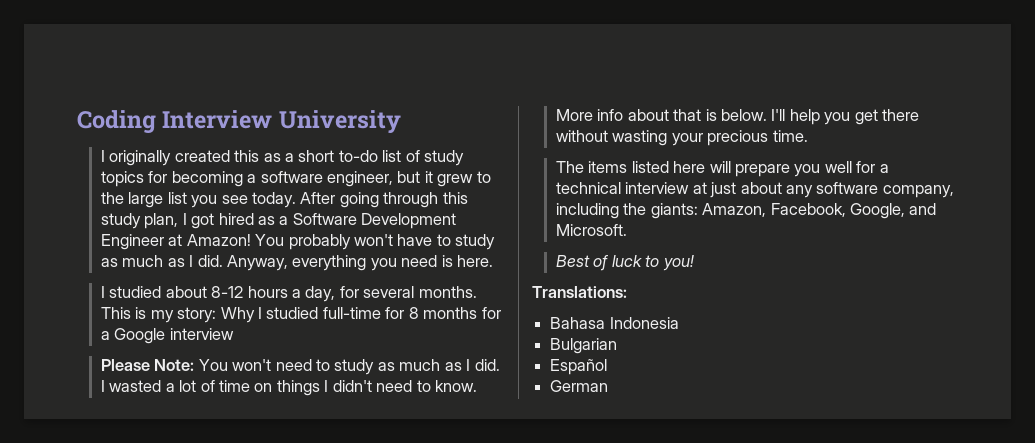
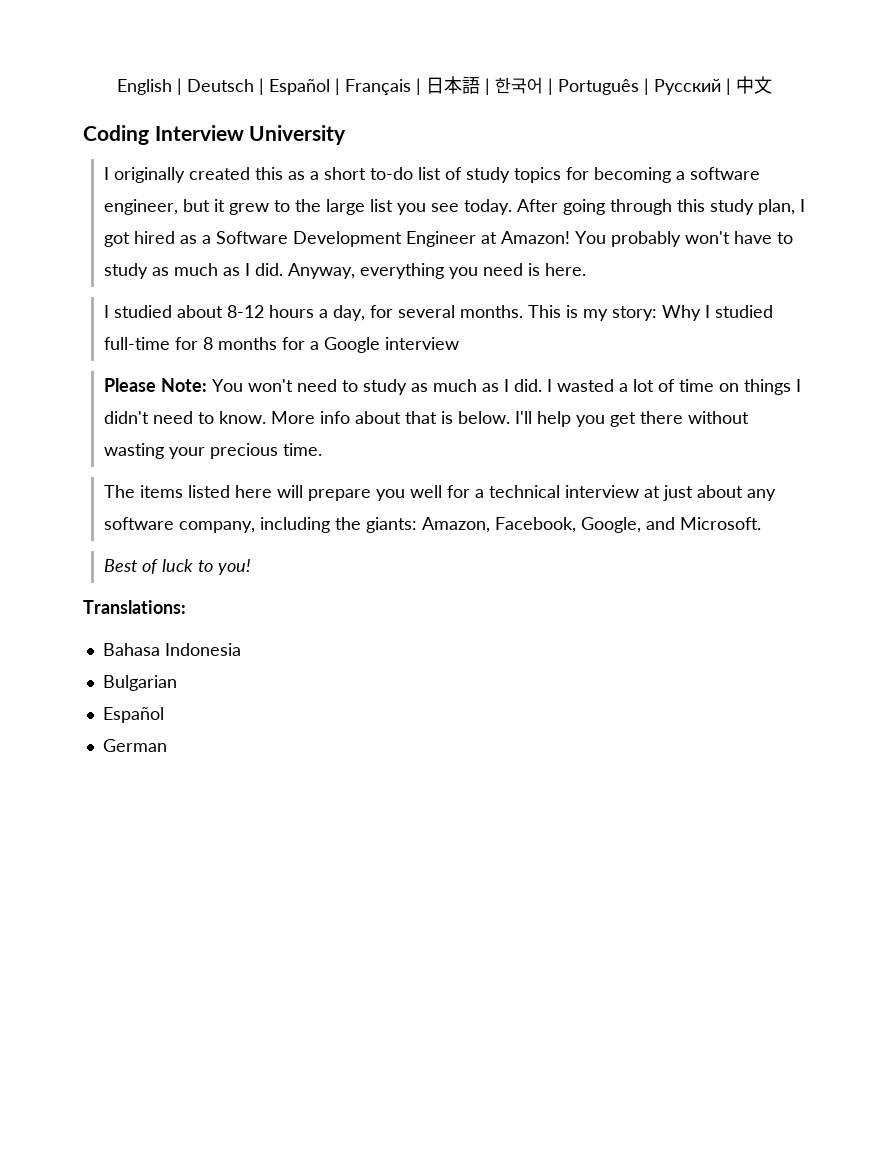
+ English | Deutsch | Español | Français | 日本語 | 한국어 | Português | Русский | 中文

